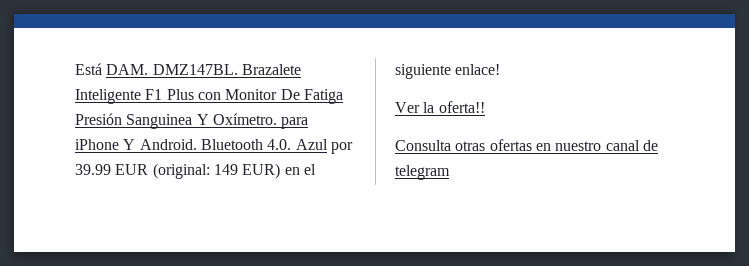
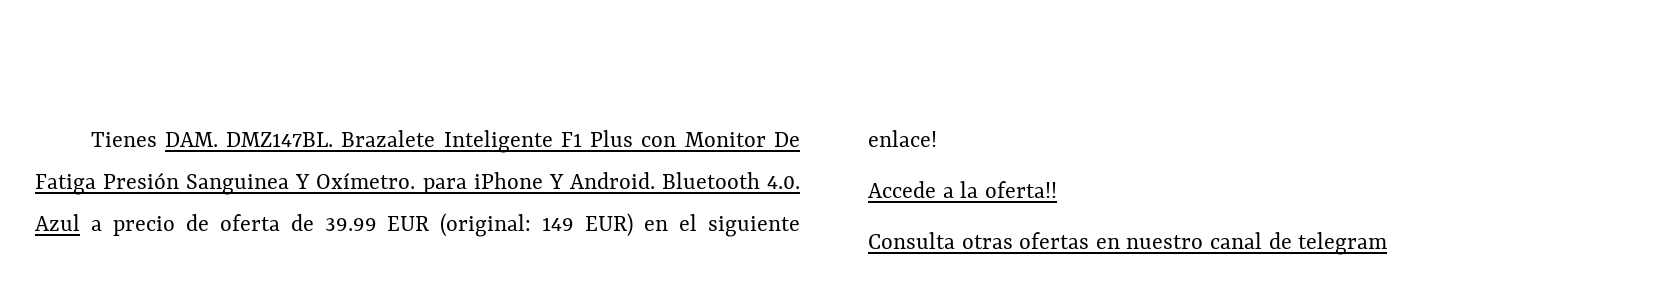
- Está DAM. DMZ147BL.
+ Tienes DAM. DMZ147BL.
- Bluetooth 4.0. Azul por 39.99 EUR (original: 149 EUR) en el siguiente enlace!
+ Bluetooth 4.0. Azul a precio de oferta de 39.99 EUR (original: 149 EUR) en el siguiente enlace!
- Ver la oferta!!
+ Accede a la oferta!!

